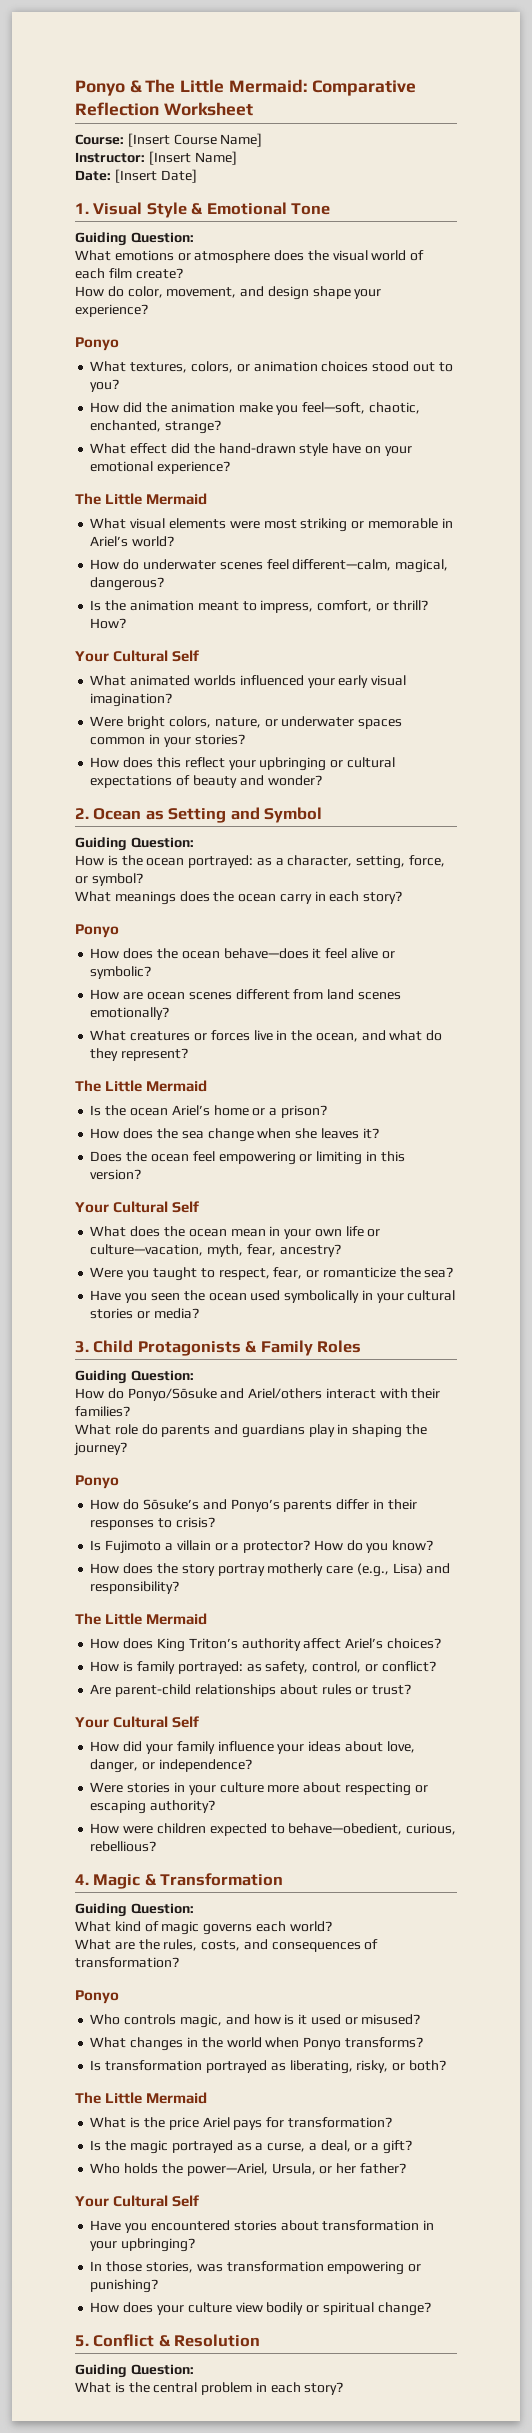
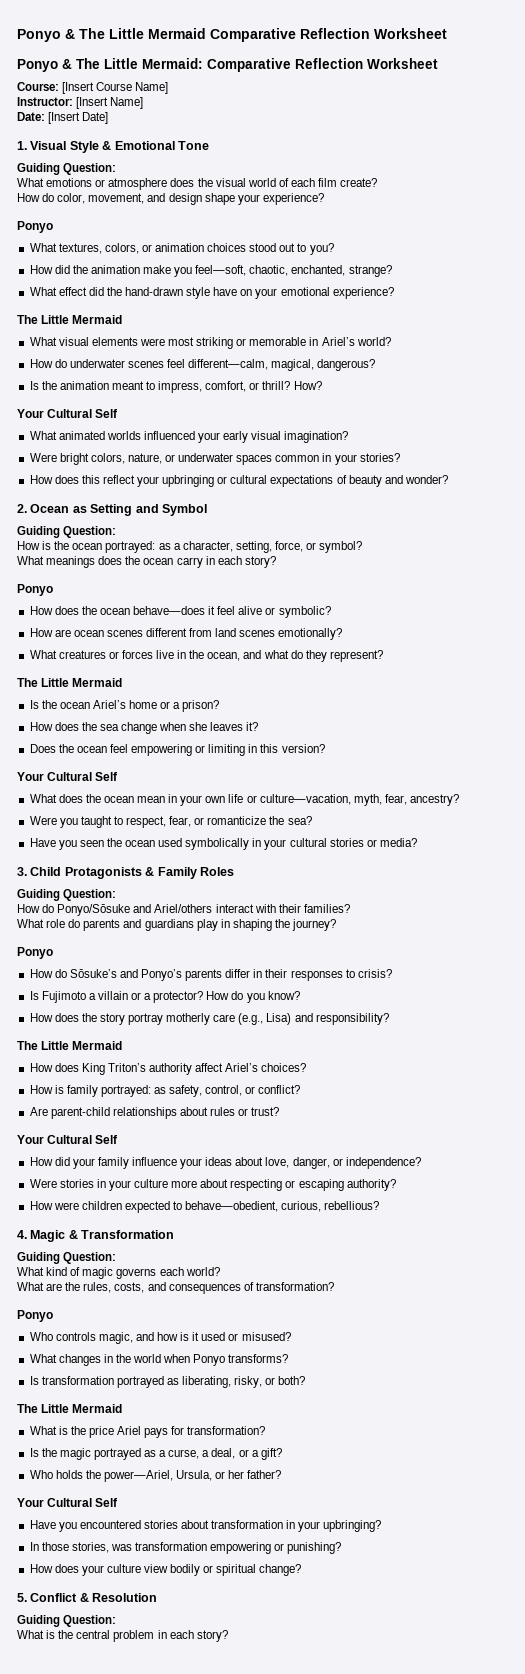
+ Ponyo & The Little Mermaid Comparative Reflection Worksheet

